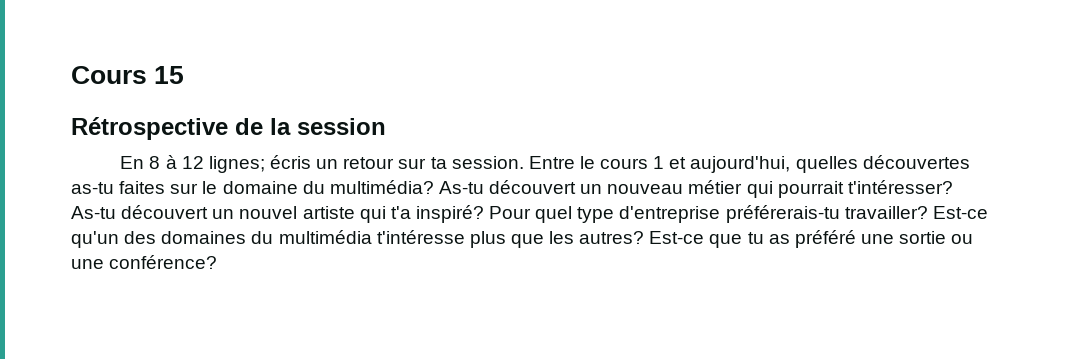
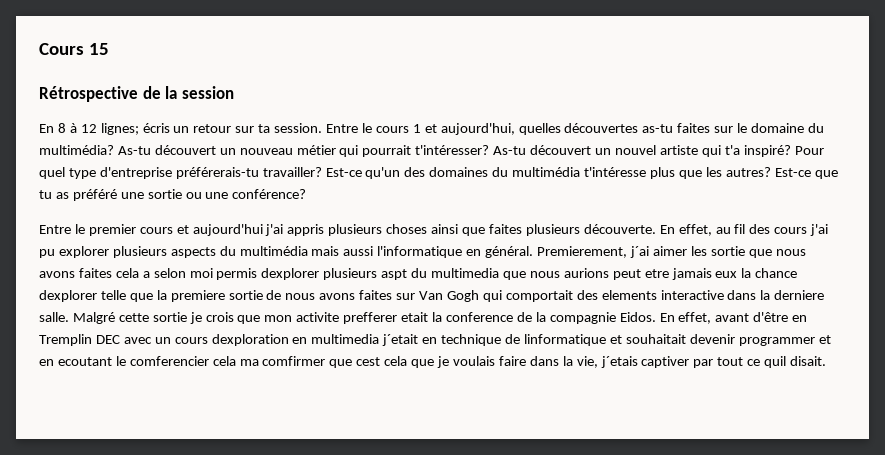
+ Entre le premier cours et aujourd'hui j'ai appris plusieurs choses ainsi que faites plusieurs découverte. En effet, au fil des cours j'ai pu explorer plusieurs aspects du multimédia mais aussi l'informatique en général. Premierement, j´ai aimer les sortie que nous avons faites cela a selon moi permis dexplorer plusieurs aspt du multimedia que nous aurions peut etre jamais eux la chance dexplorer telle que la premiere sortie de nous avons faites sur Van Gogh qui comportait des elements interactive dans la derniere salle. Malgré cette sortie je crois que mon activite prefferer etait la conference de la compagnie Eidos. En effet, avant d'être en Tremplin DEC avec un cours dexploration en multimedia j´etait en technique de linformatique et souhaitait devenir programmer et en ecoutant le comferencier cela ma comfirmer que cest cela que je voulais faire dans la vie, j´etais captiver par tout ce quil disait.

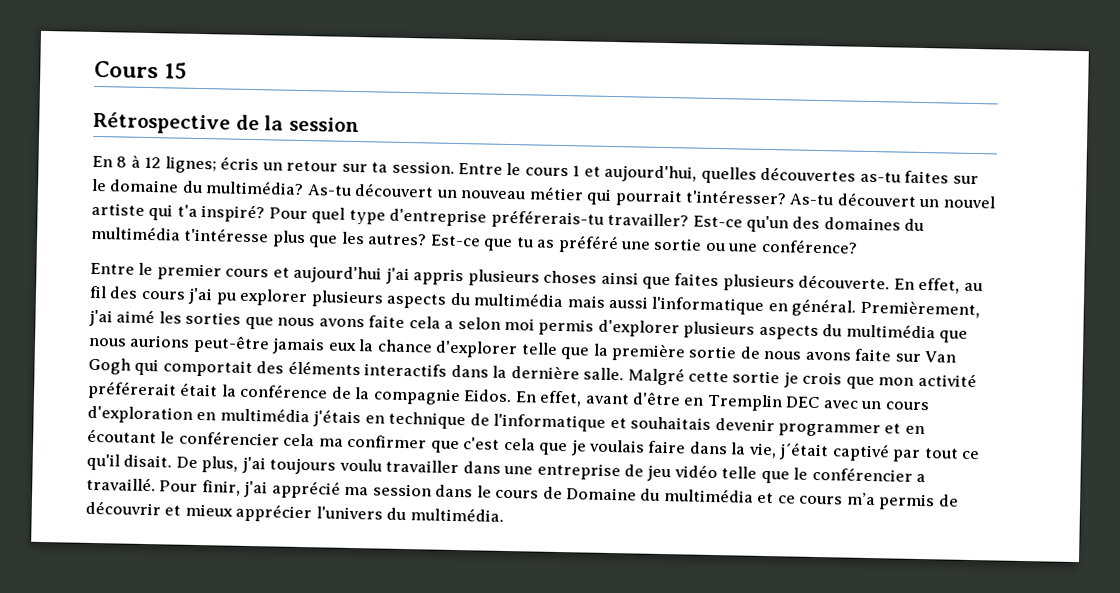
- Premierement, j´ai aimer les sortie que nous avons faites cela a selon moi permis dexplorer plusieurs aspt du multimedia que nous aurions peut etre jamais eux la chance dexplorer telle que la premiere sortie de nous avons faites sur Van Gogh qui comportait des elements interactive dans la derniere salle.
+ Premièrement, j'ai aimé les sorties que nous avons faite cela a selon moi permis d'explorer plusieurs aspects du multimédia que nous aurions peut-être jamais eux la chance d'explorer telle que la première sortie de nous avons faite sur Van Gogh qui comportait des éléments interactifs dans la dernière salle.
- Malgré cette sortie je crois que mon activite prefferer etait la conference de la compagnie Eidos.
+ Malgré cette sortie je crois que mon activité préférerait était la conférence de la compagnie Eidos.
- En effet, avant d'être en Tremplin DEC avec un cours dexploration en multimedia j´etait en technique de linformatique et souhaitait devenir programmer et en ecoutant le comferencier cela ma comfirmer que cest cela que je voulais faire dans la vie, j´etais captiver par tout ce quil disait.
+ En effet, avant d'être en Tremplin DEC avec un cours d'exploration en multimédia j'étais en technique de l'informatique et souhaitais devenir programmer et en écoutant le conférencier cela ma confirmer que c'est cela que je voulais faire dans la vie, j´était captivé par tout ce qu'il disait. De plus, j'ai toujours voulu travailler dans une entreprise de jeu vidéo telle que le conférencier a travaillé. Pour finir, j'ai apprécié ma session dans le cours de Domaine du multimédia et ce cours m’a permis de découvrir et mieux apprécier l'univers du multimédia.

